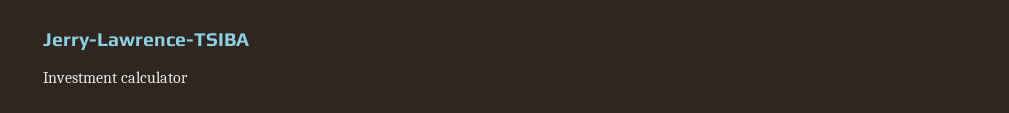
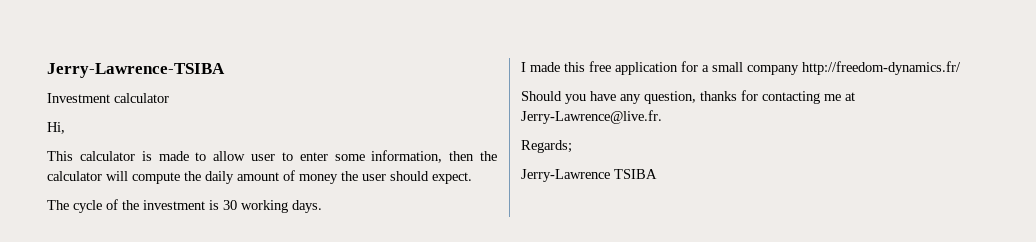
+ Hi,
+ This calculator is made to allow user to enter some information, then the calculator will compute the daily amount of money the user should expect.
+ The cycle of the investment is 30 working days.
+ I made this free application for a small company http://freedom-dynamics.fr/
+ Should you have any question, thanks for contacting me at Jerry-Lawrence@live.fr.
+ Regards;
+ Jerry-Lawrence TSIBA

